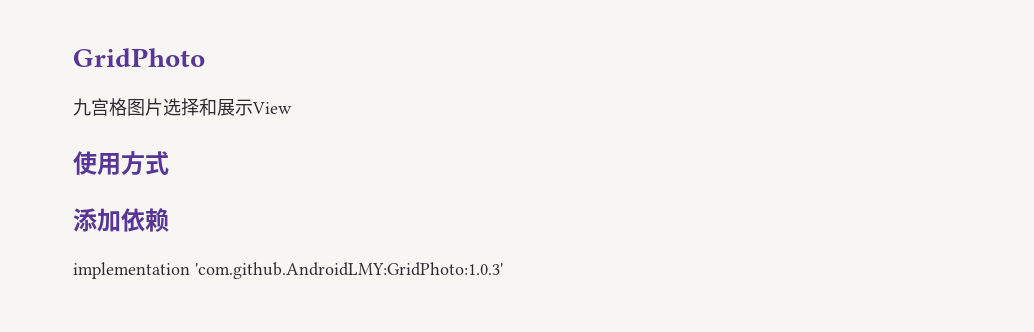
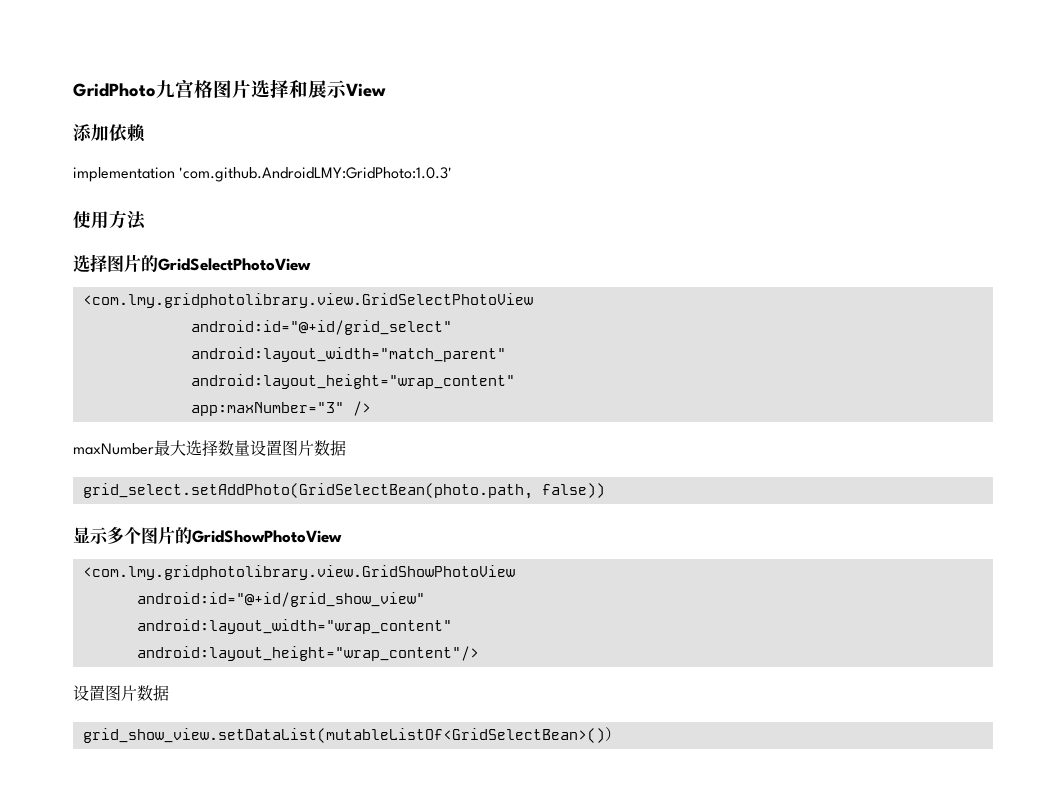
- GridPhoto
- 九宫格图片选择和展示View
+ GridPhoto九宫格图片选择和展示View
- 使用方式
+ 使用方法
+ 选择图片的GridSelectPhotoView
+ <com.lmy.gridphotolibrary.view.GridSelectPhotoView
+ android:id="@+id/grid_select"
+ android:layout_width="match_parent"
+ android:layout_height="wrap_content"
+ app:maxNumber="3" />
+ maxNumber最大选择数量设置图片数据
+ grid_select.setAddPhoto(GridSelectBean(photo.path, false))
+ 显示多个图片的GridShowPhotoView
+ <com.lmy.gridphotolibrary.view.GridShowPhotoView
+ android:id="@+id/grid_show_view"
+ android:layout_width="wrap_content"
+ android:layout_height="wrap_content"/>
+ 设置图片数据
+ grid_show_view.setDataList(mutableListOf<GridSelectBean>()）

